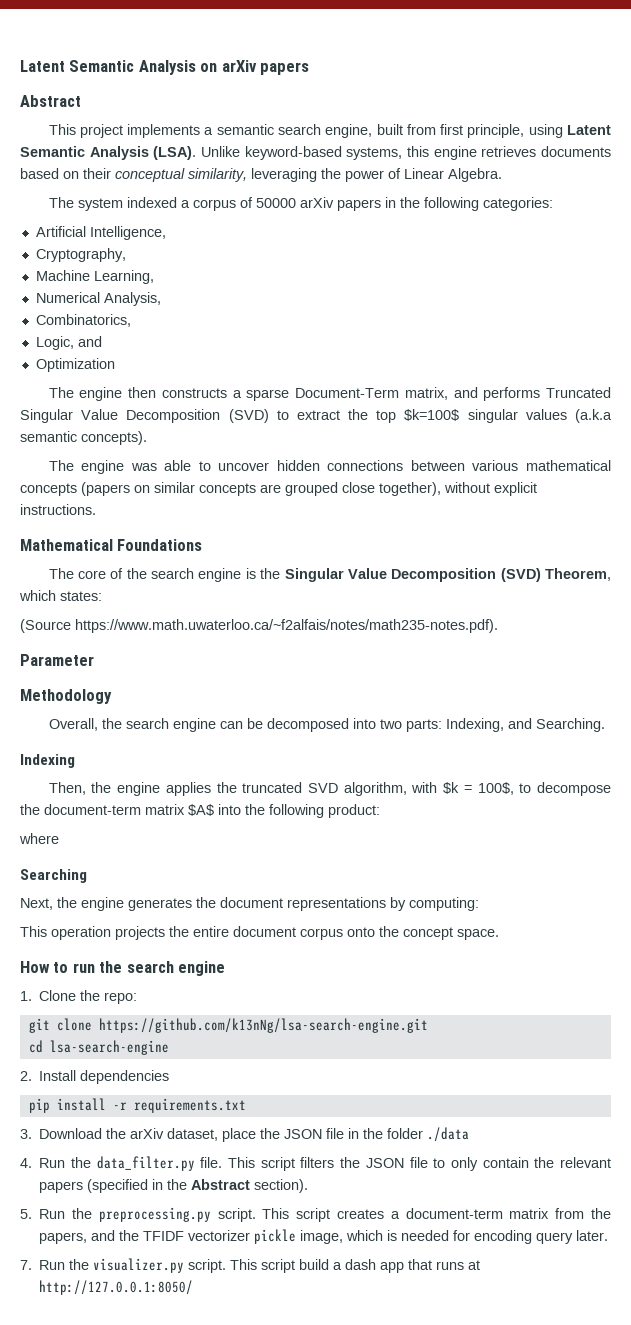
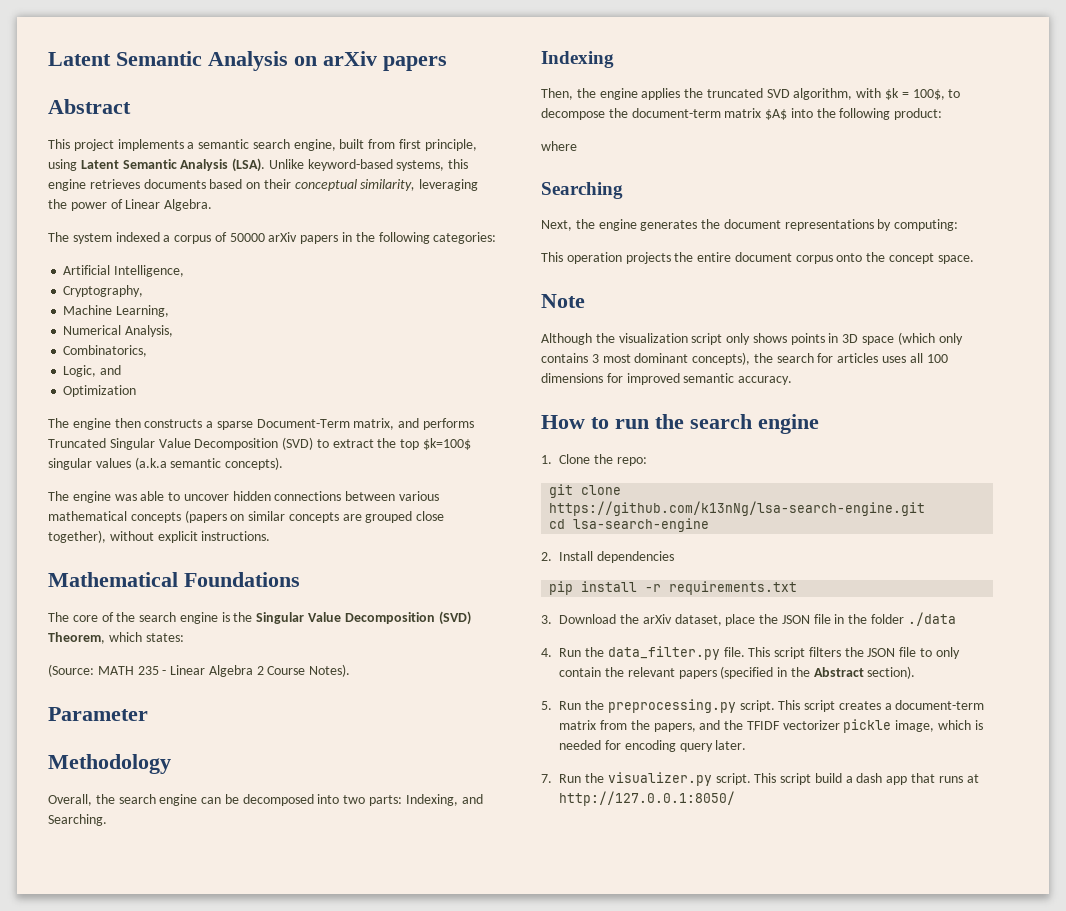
- (Source https://www.math.uwaterloo.ca/~f2alfais/notes/math235-notes.pdf).
+ (Source: MATH 235 - Linear Algebra 2 Course Notes).
+ Note
+ Although the visualization script only shows points in 3D space (which only contains 3 most dominant concepts), the search for articles uses all 100 dimensions for improved semantic accuracy.

